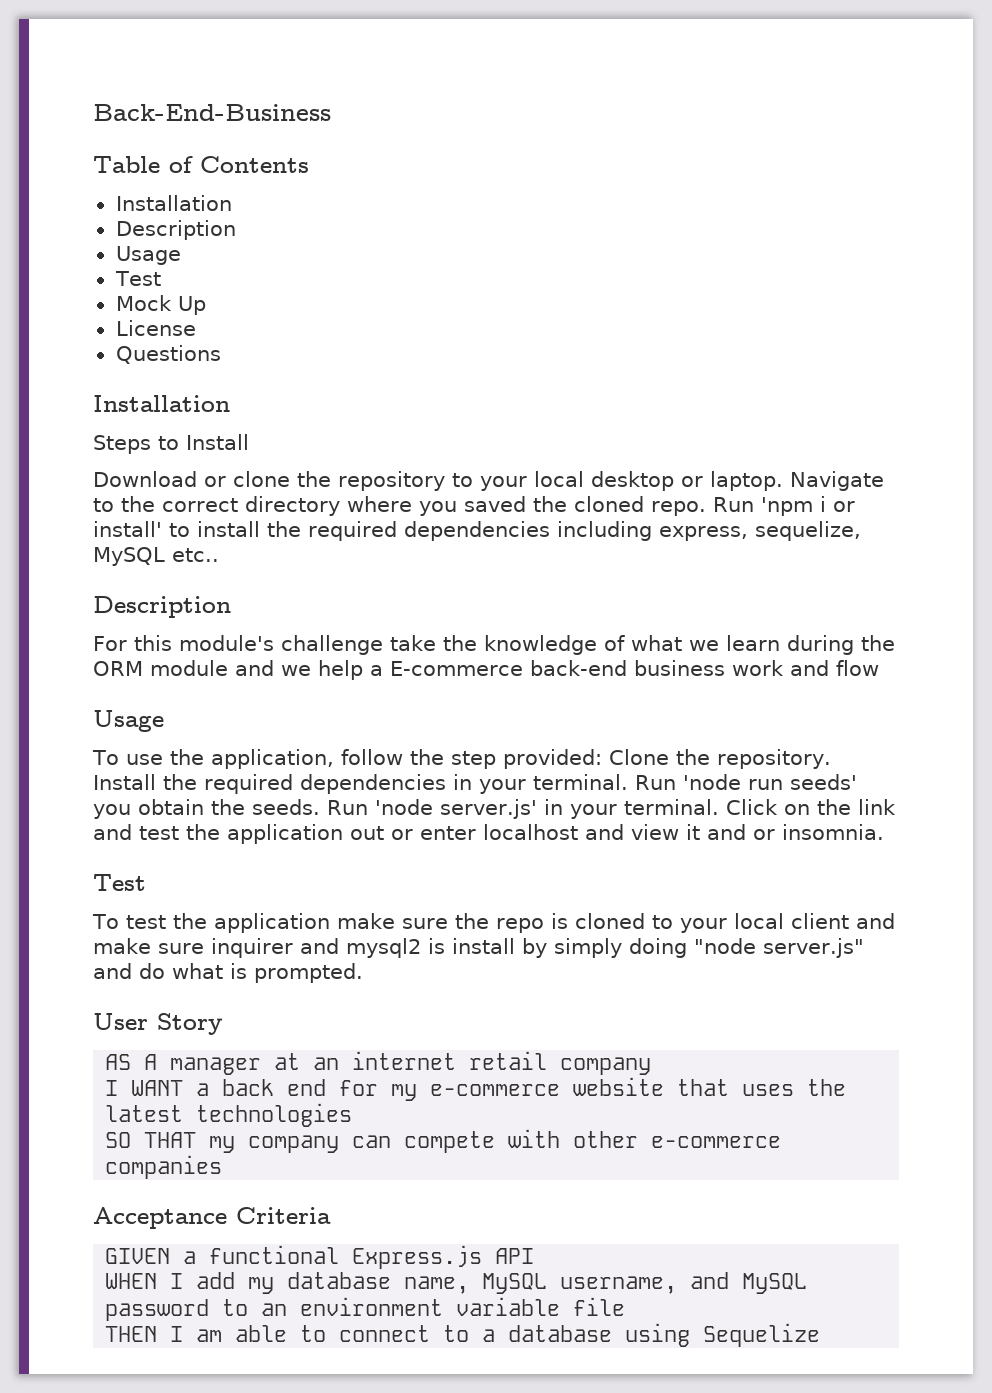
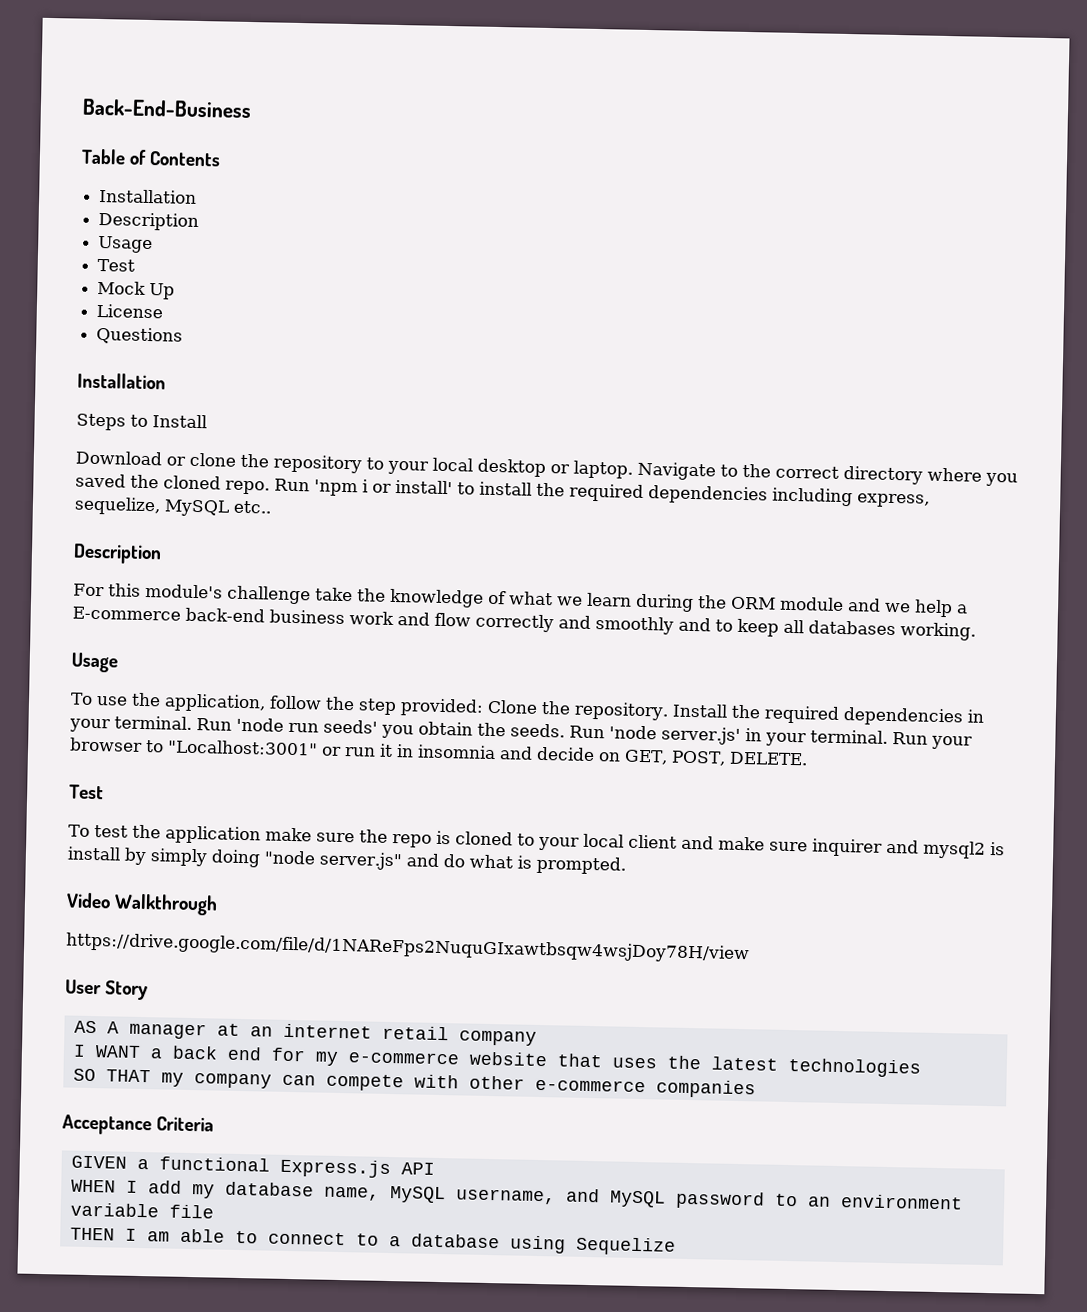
- For this module's challenge take the knowledge of what we learn during the ORM module and we help a E-commerce back-end business work and flow
+ For this module's challenge take the knowledge of what we learn during the ORM module and we help a E-commerce back-end business work and flow correctly and smoothly and to keep all databases working.
- Click on the link and test the application out or enter localhost and view it and or insomnia.
+ Run your browser to "Localhost:3001" or run it in insomnia and decide on GET, POST, DELETE.
+ Video Walkthrough
+ https://drive.google.com/file/d/1NAReFps2NuquGIxawtbsqw4wsjDoy78H/view

